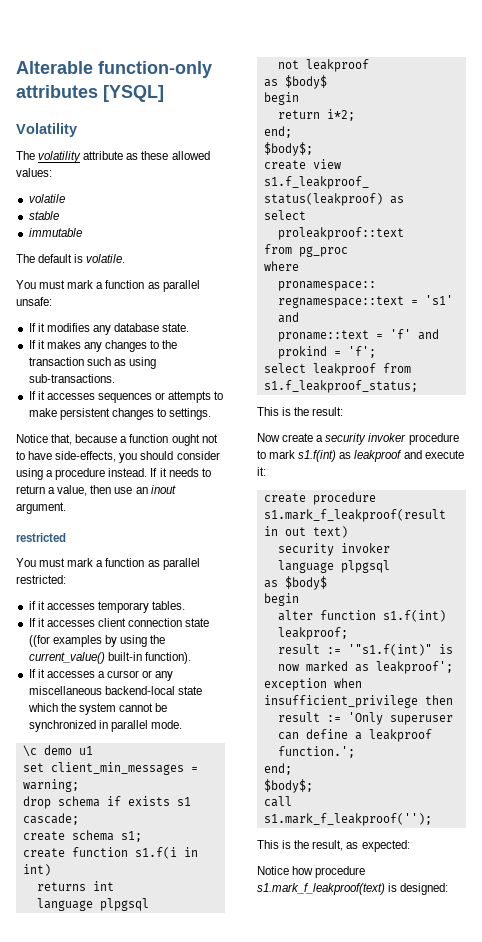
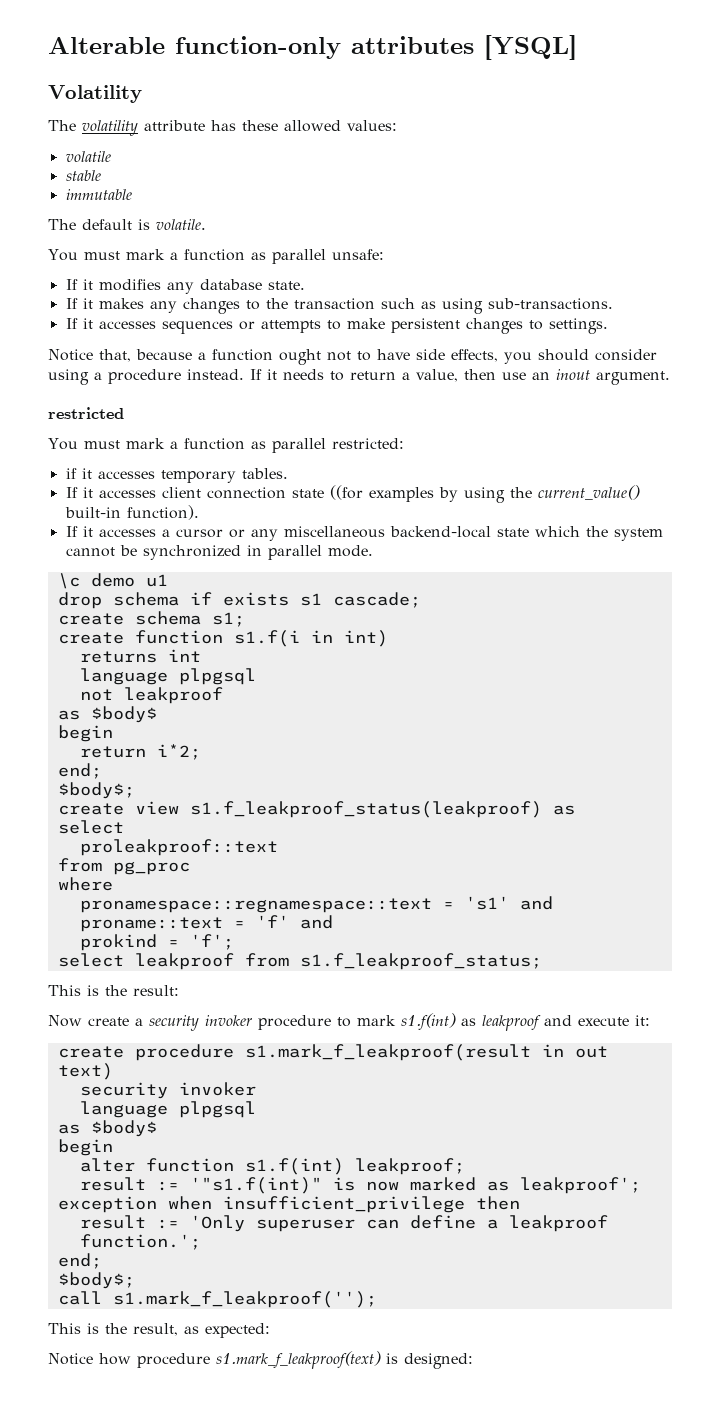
- The volatility attribute as these allowed values:
+ The volatility attribute has these allowed values:
- Notice that, because a function ought not to have side-effects, you should consider using a procedure instead.
+ Notice that, because a function ought not to have side effects, you should consider using a procedure instead.
- set client_min_messages = warning;

